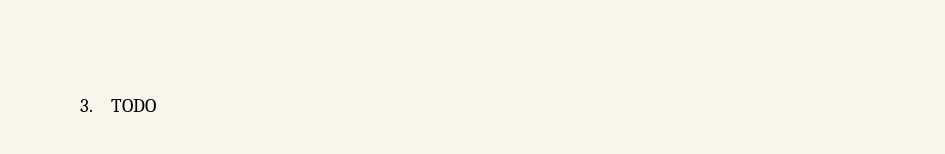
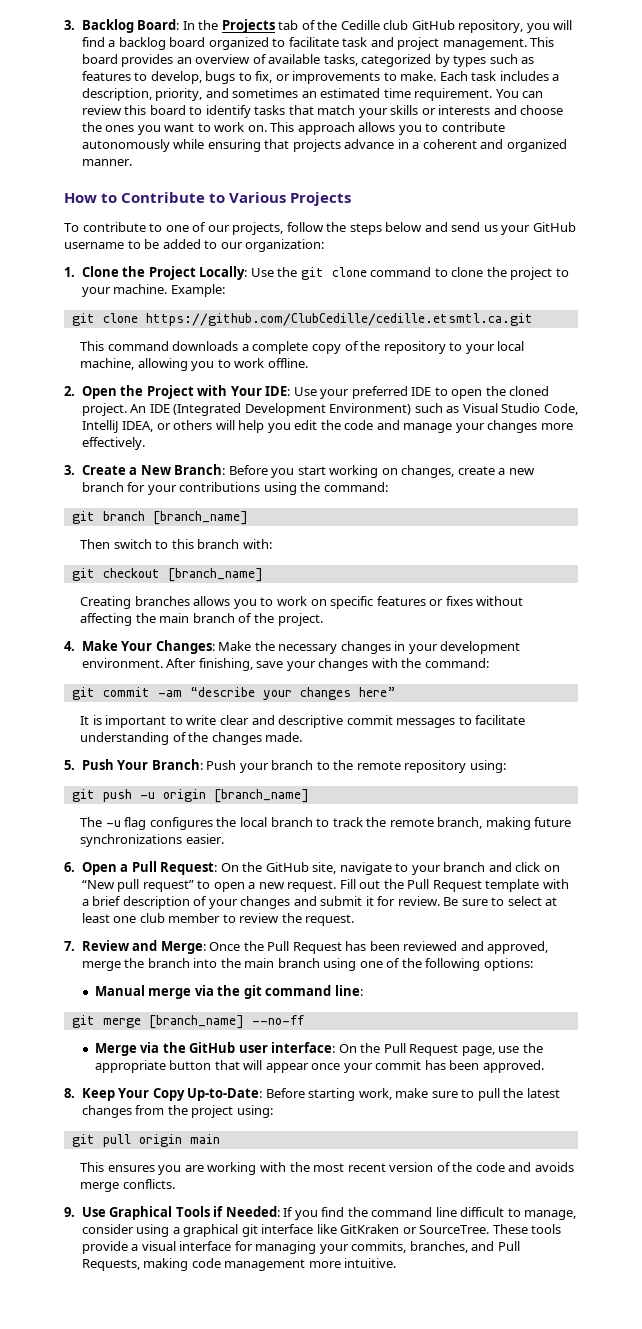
- 3. TODO
+ 3. Backlog Board: In the Projects tab of the Cedille club GitHub repository, you will find a backlog board organized to facilitate task and project management. This board provides an overview of available tasks, categorized by types such as features to develop, bugs to fix, or improvements to make. Each task includes a description, priority, and sometimes an estimated time requirement. You can review this board to identify tasks that match your skills or interests and choose the ones you want to work on. This approach allows you to contribute autonomously while ensuring that projects advance in a coherent and organized manner.
+ How to Contribute to Various Projects
+ To contribute to one of our projects, follow the steps below and send us your GitHub username to be added to our organization:
+ 1. Clone the Project Locally: Use the git clone command to clone the project to your machine. Example:
+ git clone https://github.com/ClubCedille/cedille.etsmtl.ca.git
+ This command downloads a complete copy of the repository to your local machine, allowing you to work offline.
+ 2. Open the Project with Your IDE: Use your preferred IDE to open the cloned project. An IDE (Integrated Development Environment) such as Visual Studio Code, IntelliJ IDEA, or others will help you edit the code and manage your changes more effectively.
+ 3. Create a New Branch: Before you start working on changes, create a new branch for your contributions using the command:
+ git branch [branch_name]
+ Then switch to this branch with:
+ git checkout [branch_name]
+ Creating branches allows you to work on specific features or fixes without affecting the main branch of the project.
+ 4. Make Your Changes: Make the necessary changes in your development environment. After finishing, save your changes with the command:
+ git commit -am “describe your changes here”
+ It is important to write clear and descriptive commit messages to facilitate understanding of the changes made.
+ 5. Push Your Branch: Push your branch to the remote repository using:
+ git push -u origin [branch_name]
+ The -u flag configures the local branch to track the remote branch, making future synchronizations easier.
+ 6. Open a Pull Request: On the GitHub site, navigate to your branch and click on “New pull request” to open a new request. Fill out the Pull Request template with a brief description of your changes and submit it for review. Be sure to select at least one club member to review the request.
+ 7. Review and Merge: Once the Pull Request has been reviewed and approved, merge the branch into the main branch using one of the following options:
+ Manual merge via the git command line:
+ git merge [branch_name] --no-ff
+ Merge via the GitHub user interface: On the Pull Request page, use the appropriate button that will appear once your commit has been approved.
+ 8. Keep Your Copy Up-to-Date: Before starting work, make sure to pull the latest changes from the project using:
+ git pull origin main
+ This ensures you are working with the most recent version of the code and avoids merge conflicts.
+ 9. Use Graphical Tools if Needed: If you find the command line difficult to manage, consider using a graphical git interface like GitKraken or SourceTree. These tools provide a visual interface for managing your commits, branches, and Pull Requests, making code management more intuitive.

